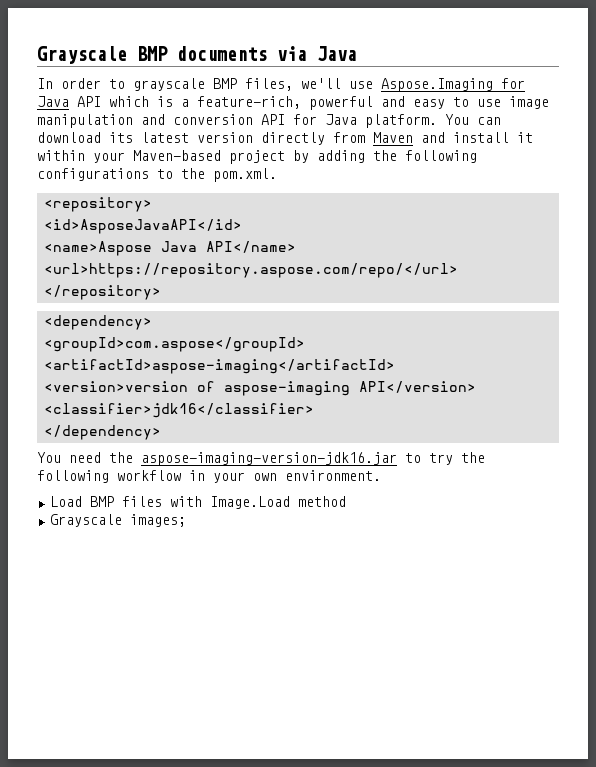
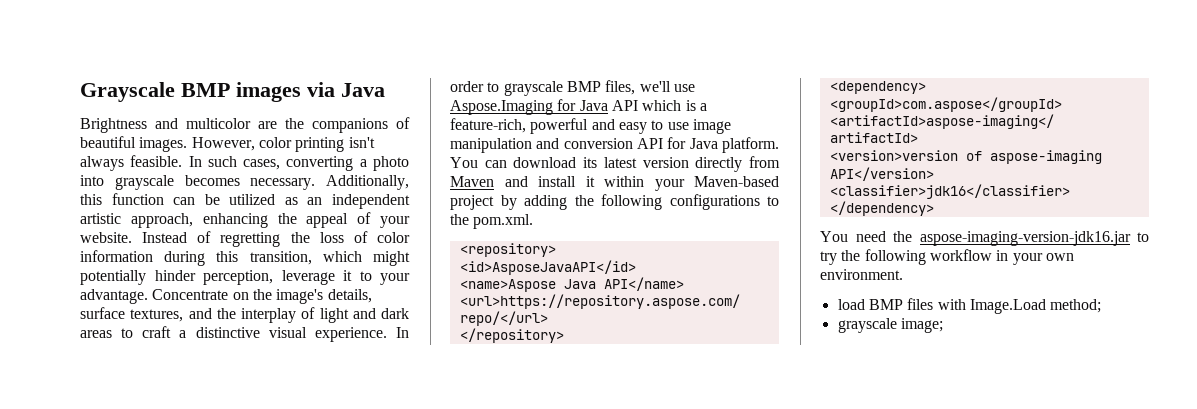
- Grayscale BMP documents via Java
+ Grayscale BMP images via Java
+ Brightness and multicolor are the companions of beautiful images. However, color printing isn't always feasible. In such cases, converting a photo into grayscale becomes necessary. Additionally, this function can be utilized as an independent artistic approach, enhancing the appeal of your website. Instead of regretting the loss of color information during this transition, which might potentially hinder perception, leverage it to your advantage. Concentrate on the image's details, surface textures, and the interplay of light and dark areas to craft a distinctive visual experience.
- Load BMP files with Image.Load method
- Grayscale images;
+ load BMP files with Image.Load method;
+ grayscale image;

